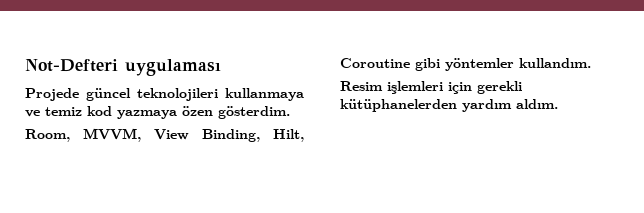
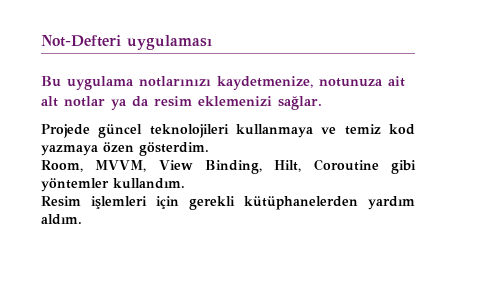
+ Bu uygulama notlarınızı kaydetmenize, notunuza ait alt notlar ya da resim eklemenizi sağlar.

